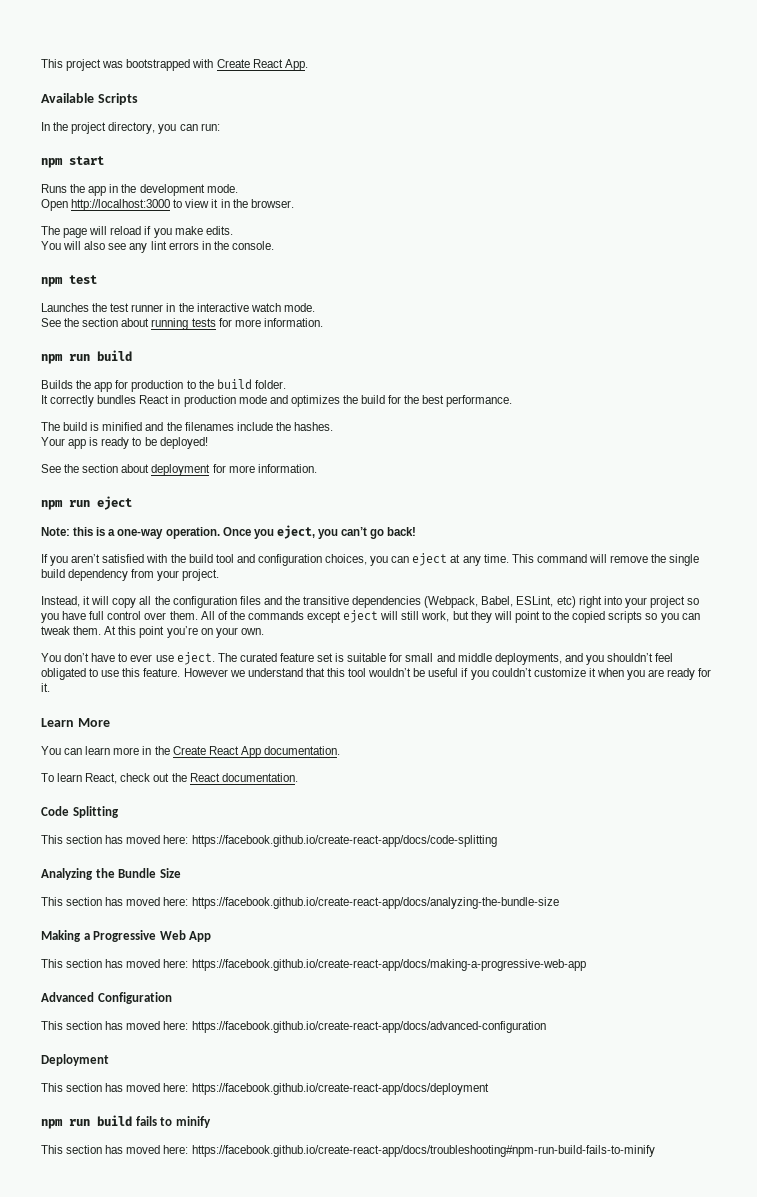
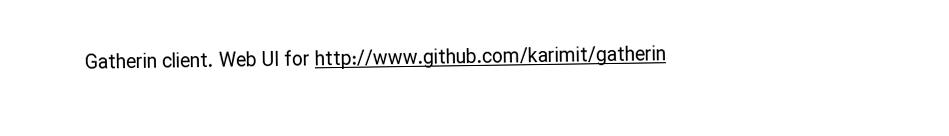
- This project was bootstrapped with Create React App.
- Available Scripts
- In the project directory, you can run:
- npm start
- Runs the app in the development mode.
- Open http://localhost:3000 to view it in the browser.
- The page will reload if you make edits.
- You will also see any lint errors in the console.
- npm test
- Launches the test runner in the interactive watch mode.
- See the section about running tests for more information.
- npm run build
- Builds the app for production to the build folder.
- It correctly bundles React in production mode and optimizes the build for the best performance.
- The build is minified and the filenames include the hashes.
- Your app is ready to be deployed!
- See the section about deployment for more information.
- npm run eject
- Note: this is a one-way operation. Once you eject, you can’t go back!
- If you aren’t satisfied with the build tool and configuration choices, you can eject at any time. This command will remove the single build dependency from your project.
- Instead, it will copy all the configuration files and the transitive dependencies (Webpack, Babel, ESLint, etc) right into your project so you have full control over them. All of the commands except eject will still work, but they will point to the copied scripts so you can tweak them. At this point you’re on your own.
- You don’t have to ever use eject. The curated feature set is suitable for small and middle deployments, and you shouldn’t feel obligated to use this feature. However we understand that this tool wouldn’t be useful if you couldn’t customize it when you are ready for it.
- Learn More
- You can learn more in the Create React App documentation.
- To learn React, check out the React documentation.
- Code Splitting
- This section has moved here: https://facebook.github.io/create-react-app/docs/code-splitting
- Analyzing the Bundle Size
- This section has moved here: https://facebook.github.io/create-react-app/docs/analyzing-the-bundle-size
- Making a Progressive Web App
- This section has moved here: https://facebook.github.io/create-react-app/docs/making-a-progressive-web-app
- Advanced Configuration
- This section has moved here: https://facebook.github.io/create-react-app/docs/advanced-configuration
- Deployment
- This section has moved here: https://facebook.github.io/create-react-app/docs/deployment
- npm run build fails to minify
- This section has moved here: https://facebook.github.io/create-react-app/docs/troubleshooting#npm-run-build-fails-to-minify
+ Gatherin client. Web UI for http://www.github.com/karimit/gatherin

